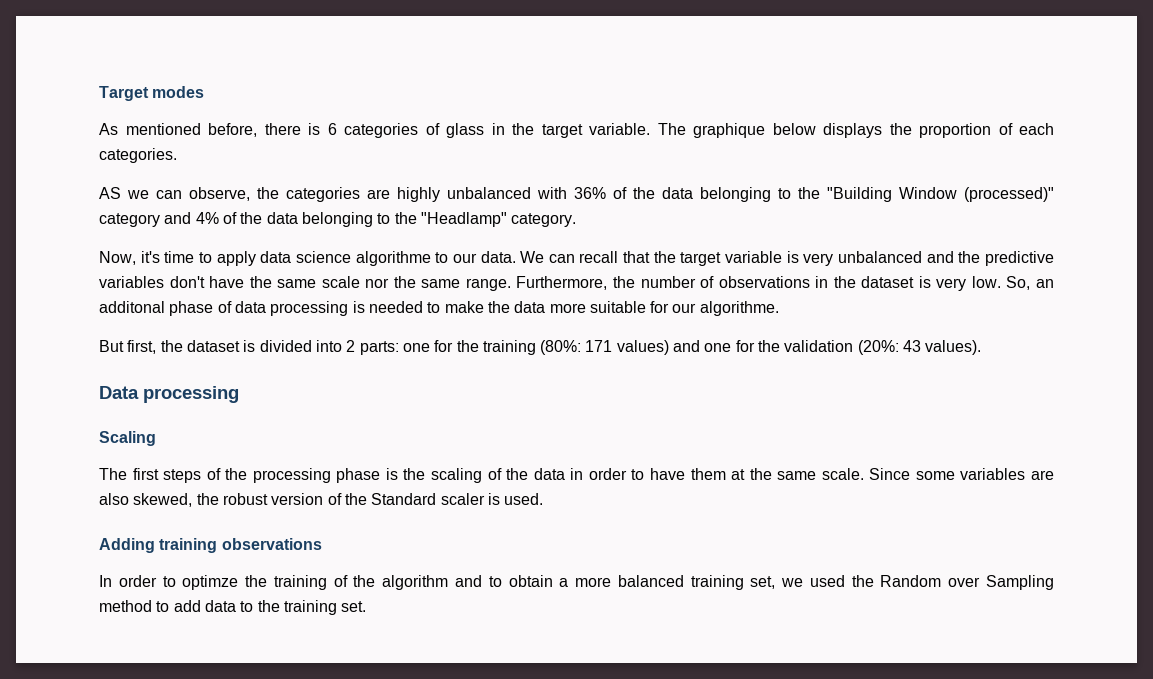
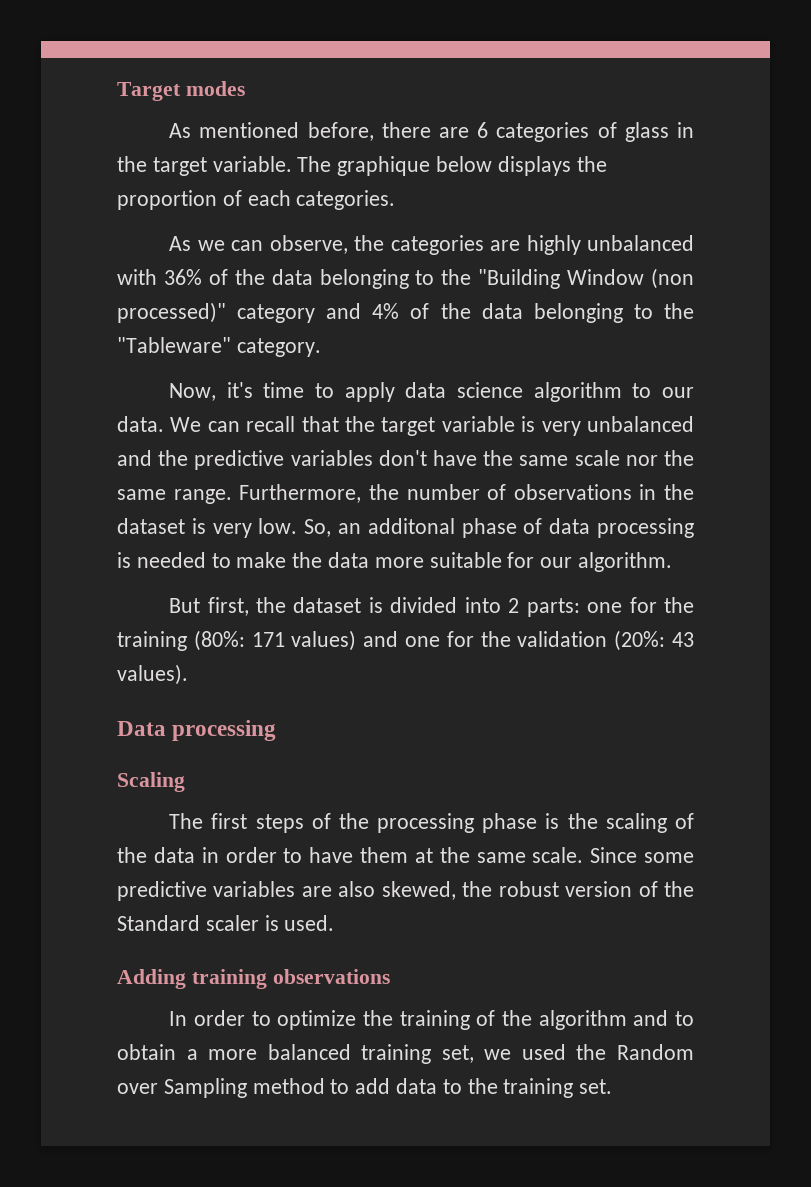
- As mentioned before, there is 6 categories of glass in the target variable.
+ As mentioned before, there are 6 categories of glass in the target variable.
- AS we can observe, the categories are highly unbalanced with 36% of the data belonging to the "Building Window (processed)" category and 4% of the data belonging to the "Headlamp" category.
+ As we can observe, the categories are highly unbalanced with 36% of the data belonging to the "Building Window (non processed)" category and 4% of the data belonging to the "Tableware" category.
- Now, it's time to apply data science algorithme to our data.
+ Now, it's time to apply data science algorithm to our data.
- So, an additonal phase of data processing is needed to make the data more suitable for our algorithme.
+ So, an additonal phase of data processing is needed to make the data more suitable for our algorithm.
- Since some variables are also skewed, the robust version of the Standard scaler is used.
+ Since some predictive variables are also skewed, the robust version of the Standard scaler is used.
- In order to optimze the training of the algorithm and to obtain a more balanced training set, we used the Random over Sampling method to add data to the training set.
+ In order to optimize the training of the algorithm and to obtain a more balanced training set, we used the Random over Sampling method to add data to the training set.

